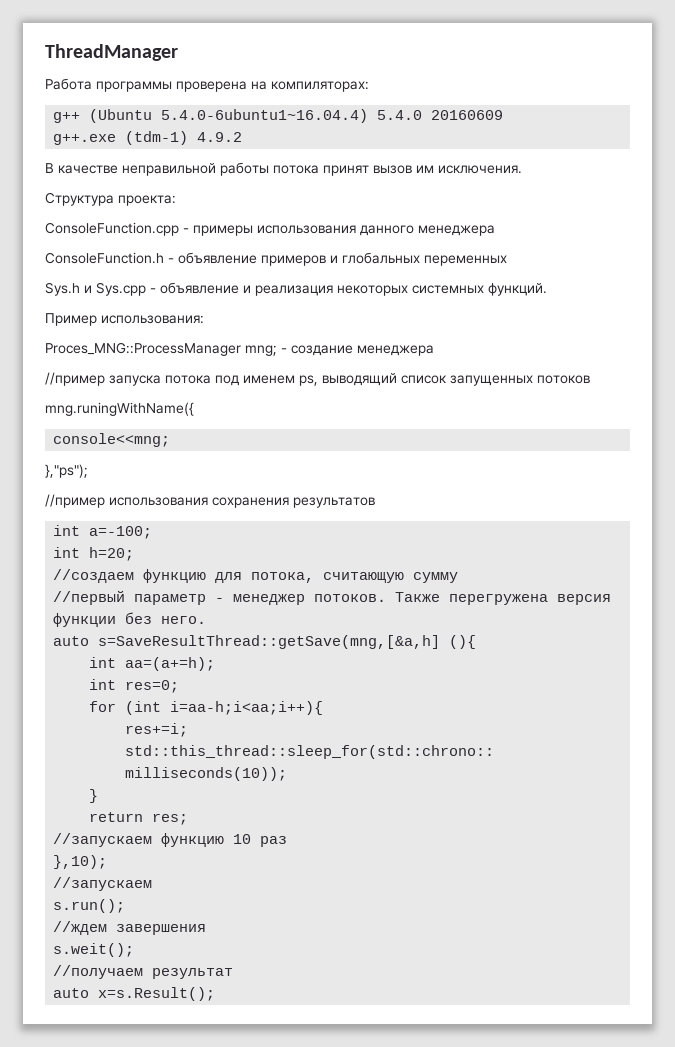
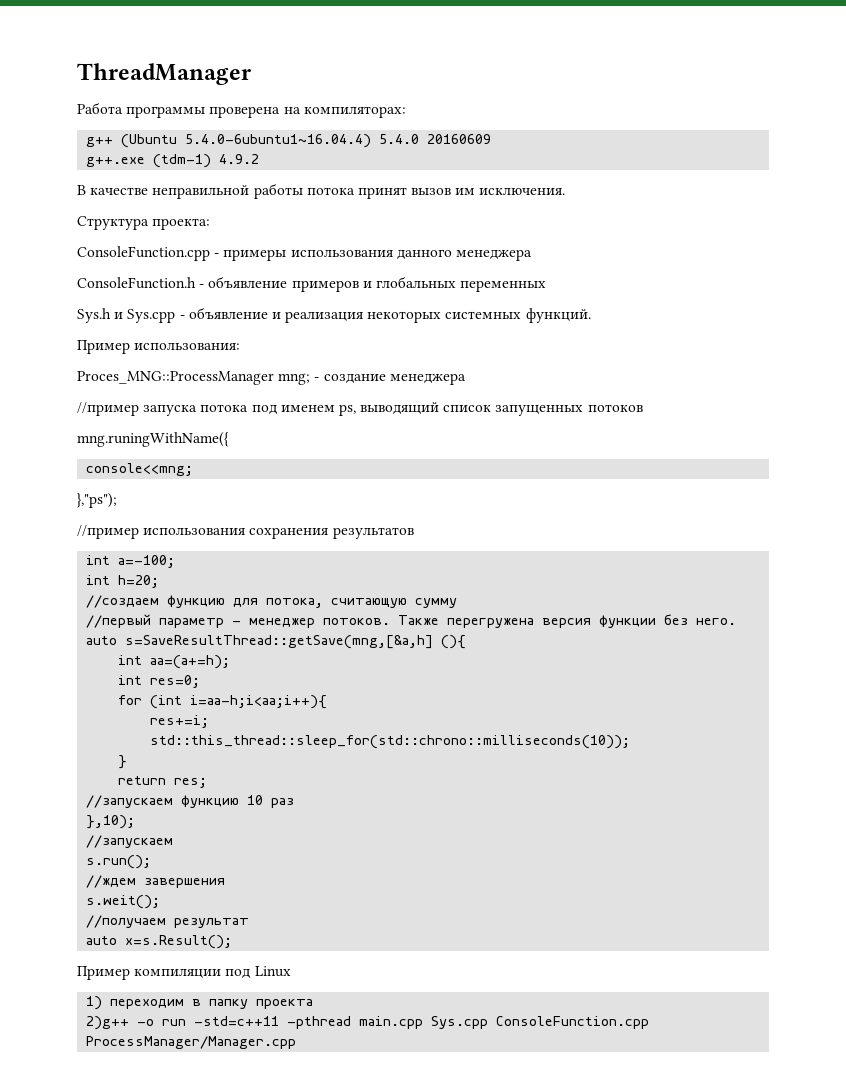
+ Пример компиляции под Linux
+ 1) переходим в папку проекта
+ 2)g++ -o run -std=c++11 -pthread main.cpp Sys.cpp ConsoleFunction.cpp ProcessManager/Manager.cpp

